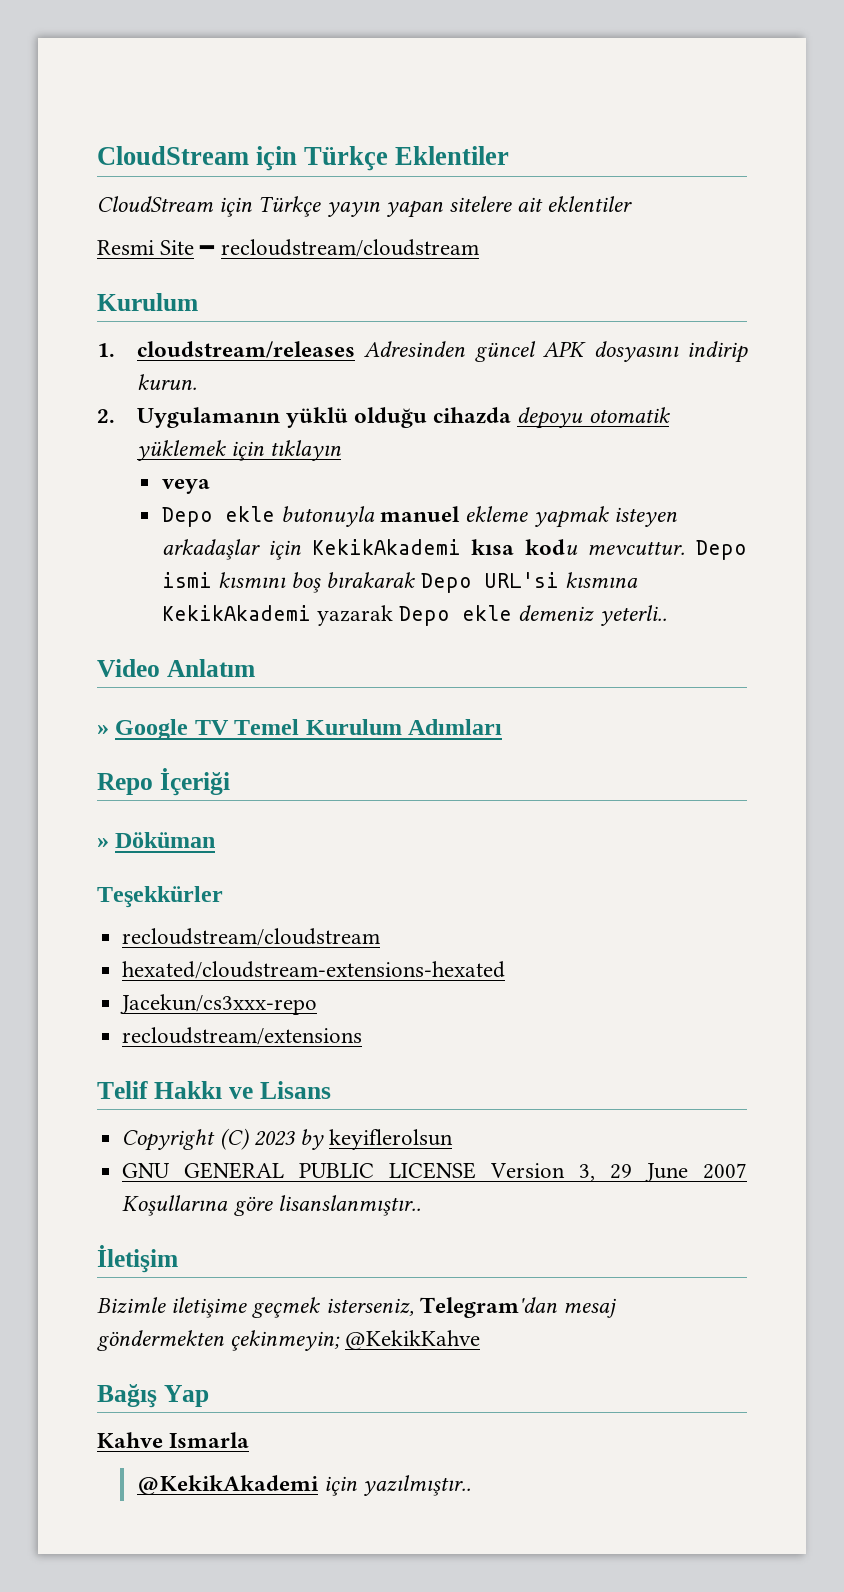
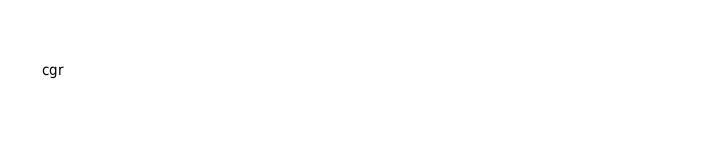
- CloudStream için Türkçe Eklentiler
- CloudStream için Türkçe yayın yapan sitelere ait eklentiler
- Resmi Site ━ recloudstream/cloudstream
- Kurulum
- 1. cloudstream/releases Adresinden güncel APK dosyasını indirip kurun.
- 2. Uygulamanın yüklü olduğu cihazda depoyu otomatik yüklemek için tıklayın
- veya
- Depo ekle butonuyla manuel ekleme yapmak isteyen arkadaşlar için KekikAkademi kısa kodu mevcuttur. Depo ismi kısmını boş bırakarak Depo URL'si kısmına KekikAkademi yazarak Depo ekle demeniz yeterli..
- Video Anlatım
- » Google TV Temel Kurulum Adımları
- Repo İçeriği
- » Döküman
- Teşekkürler
- recloudstream/cloudstream
- hexated/cloudstream-extensions-hexated
- Jacekun/cs3xxx-repo
- recloudstream/extensions
- Telif Hakkı ve Lisans
- Copyright (C) 2023 by keyiflerolsun
- GNU GENERAL PUBLIC LICENSE Version 3, 29 June 2007 Koşullarına göre lisanslanmıştır..
- İletişim
- Bizimle iletişime geçmek isterseniz, Telegram'dan mesaj göndermekten çekinmeyin; @KekikKahve
- Bağış Yap
- Kahve Ismarla
- @KekikAkademi için yazılmıştır..
+ cgr

